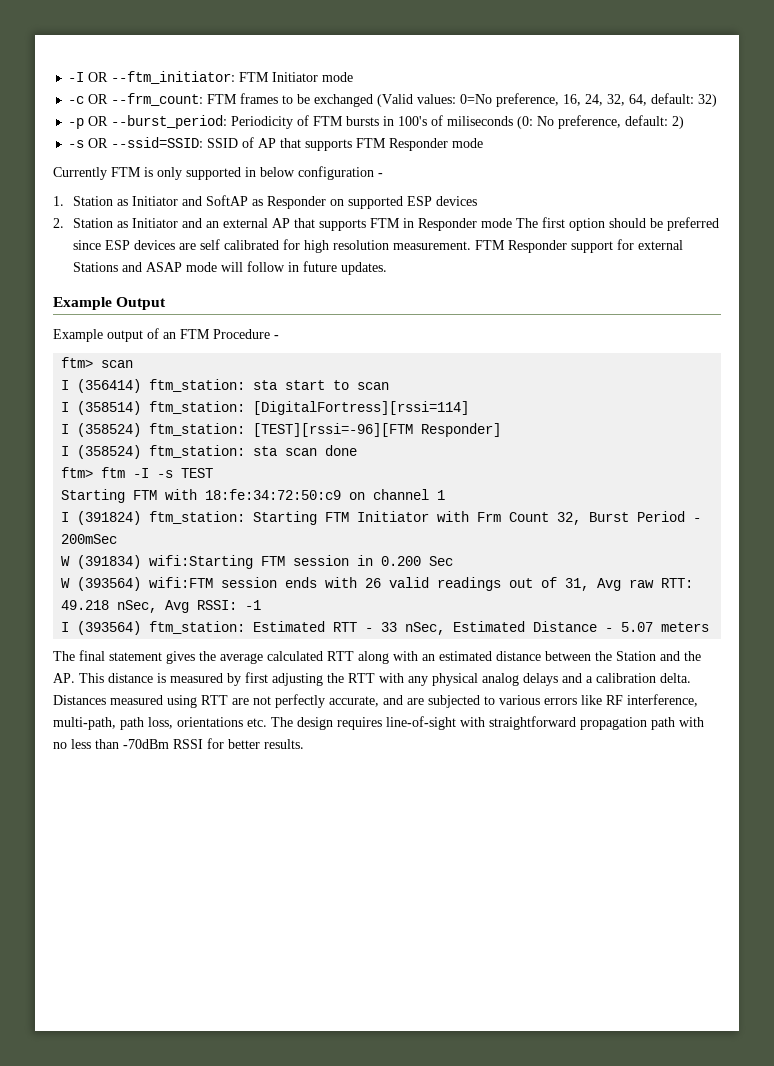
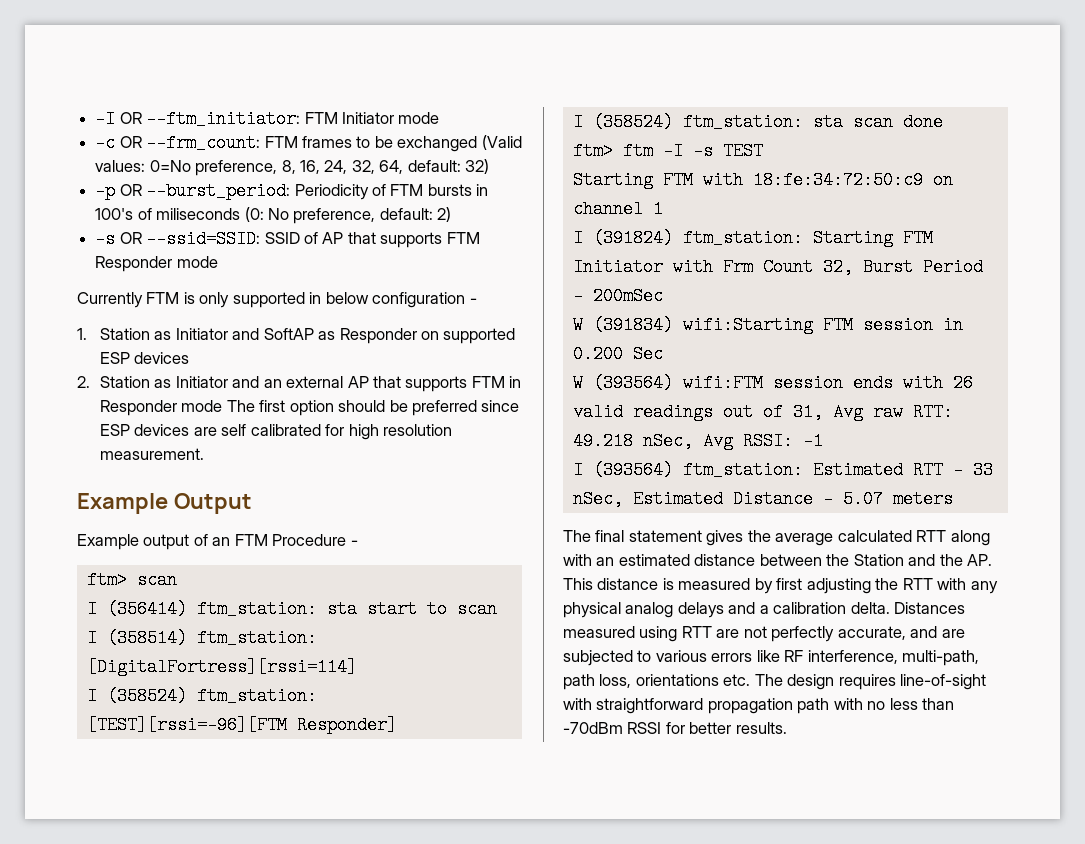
- -c OR --frm_count: FTM frames to be exchanged (Valid values: 0=No preference, 16, 24, 32, 64, default: 32)
+ -c OR --frm_count: FTM frames to be exchanged (Valid values: 0=No preference, 8, 16, 24, 32, 64, default: 32)
- FTM Responder support for external Stations and ASAP mode will follow in future updates.

